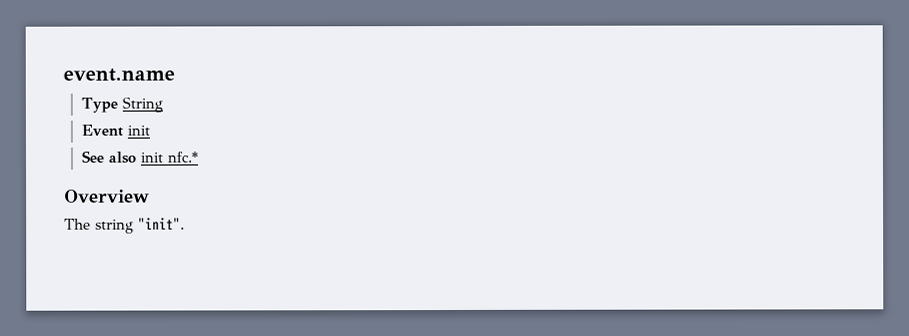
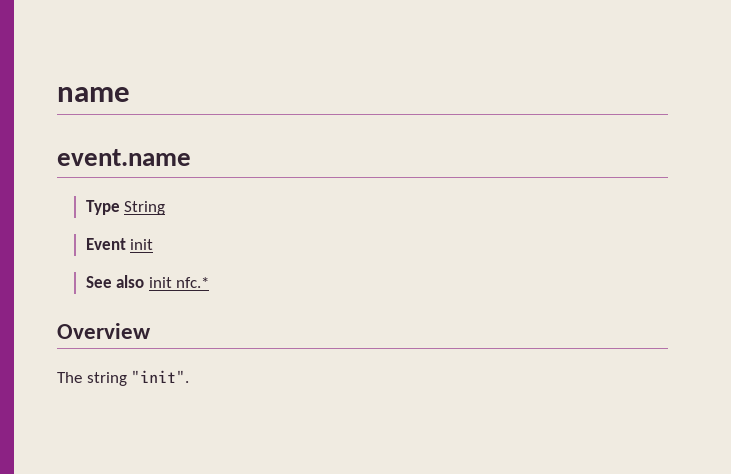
+ name

